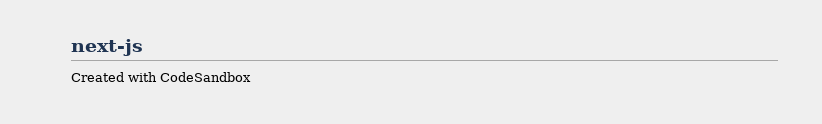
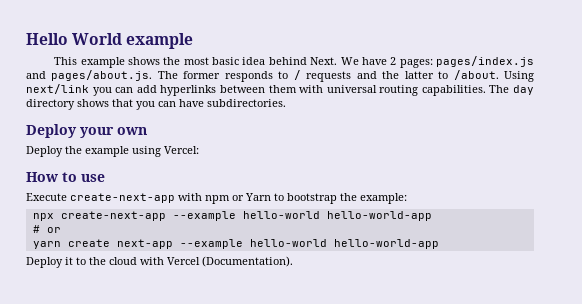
- next-js
- Created with CodeSandbox
+ Hello World example
+ This example shows the most basic idea behind Next. We have 2 pages: pages/index.js and pages/about.js. The former responds to / requests and the latter to /about. Using next/link you can add hyperlinks between them with universal routing capabilities. The day directory shows that you can have subdirectories.
+ Deploy your own
+ Deploy the example using Vercel:
+ How to use
+ Execute create-next-app with npm or Yarn to bootstrap the example:
+ npx create-next-app --example hello-world hello-world-app
+ # or
+ yarn create next-app --example hello-world hello-world-app
+ Deploy it to the cloud with Vercel (Documentation).

